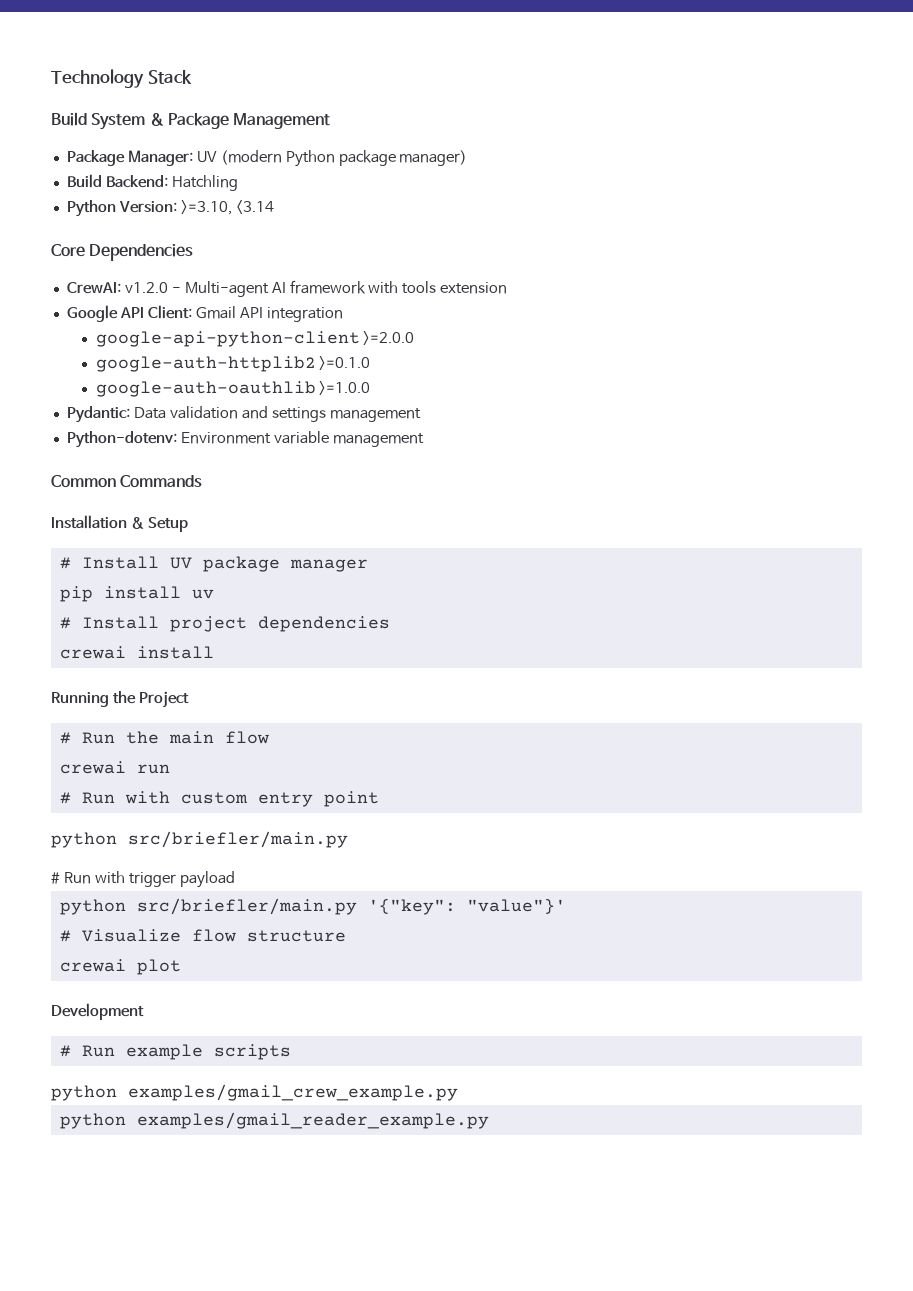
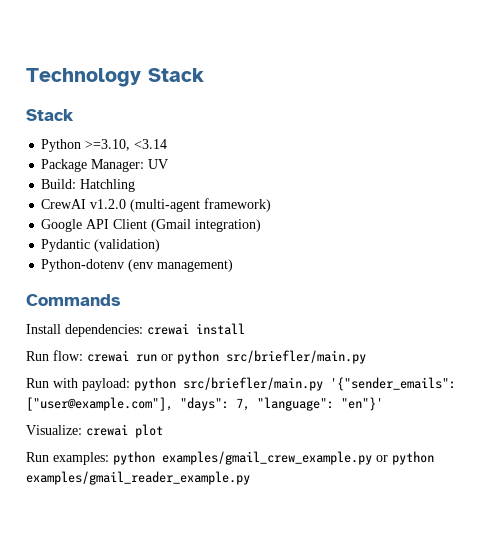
  Technology Stack
- Build System & Package Management
- Package Manager: UV (modern Python package manager)
- Build Backend: Hatchling
- Python Version: >=3.10, <3.14
- Core Dependencies
- CrewAI: v1.2.0 - Multi-agent AI framework with tools extension
- Google API Client: Gmail API integration
- google-api-python-client >=2.0.0
- google-auth-httplib2 >=0.1.0
- google-auth-oauthlib >=1.0.0
- Pydantic: Data validation and settings management
- Python-dotenv: Environment variable management
- Common Commands
- Installation & Setup
- # Install UV package manager
- pip install uv
- # Install project dependencies
- crewai install
- Running the Project
- # Run the main flow
- crewai run
- # Run with custom entry point
- python src/briefler/main.py
+ Stack
+ Python >=3.10, <3.14
+ Package Manager: UV
+ Build: Hatchling
+ CrewAI v1.2.0 (multi-agent framework)
+ Google API Client (Gmail integration)
+ Pydantic (validation)
+ Python-dotenv (env management)
+ Commands
+ Install dependencies: crewai install
+ Run flow: crewai run or python src/briefler/main.py
- # Run with trigger payload
- python src/briefler/main.py '{"key": "value"}'
- # Visualize flow structure
- crewai plot
- Development
- # Run example scripts
- python examples/gmail_crew_example.py
- python examples/gmail_reader_example.py
+ Run with payload: python src/briefler/main.py '{"sender_emails": ["user@example.com"], "days": 7, "language": "en"}'
+ Visualize: crewai plot
+ Run examples: python examples/gmail_crew_example.py or python examples/gmail_reader_example.py

